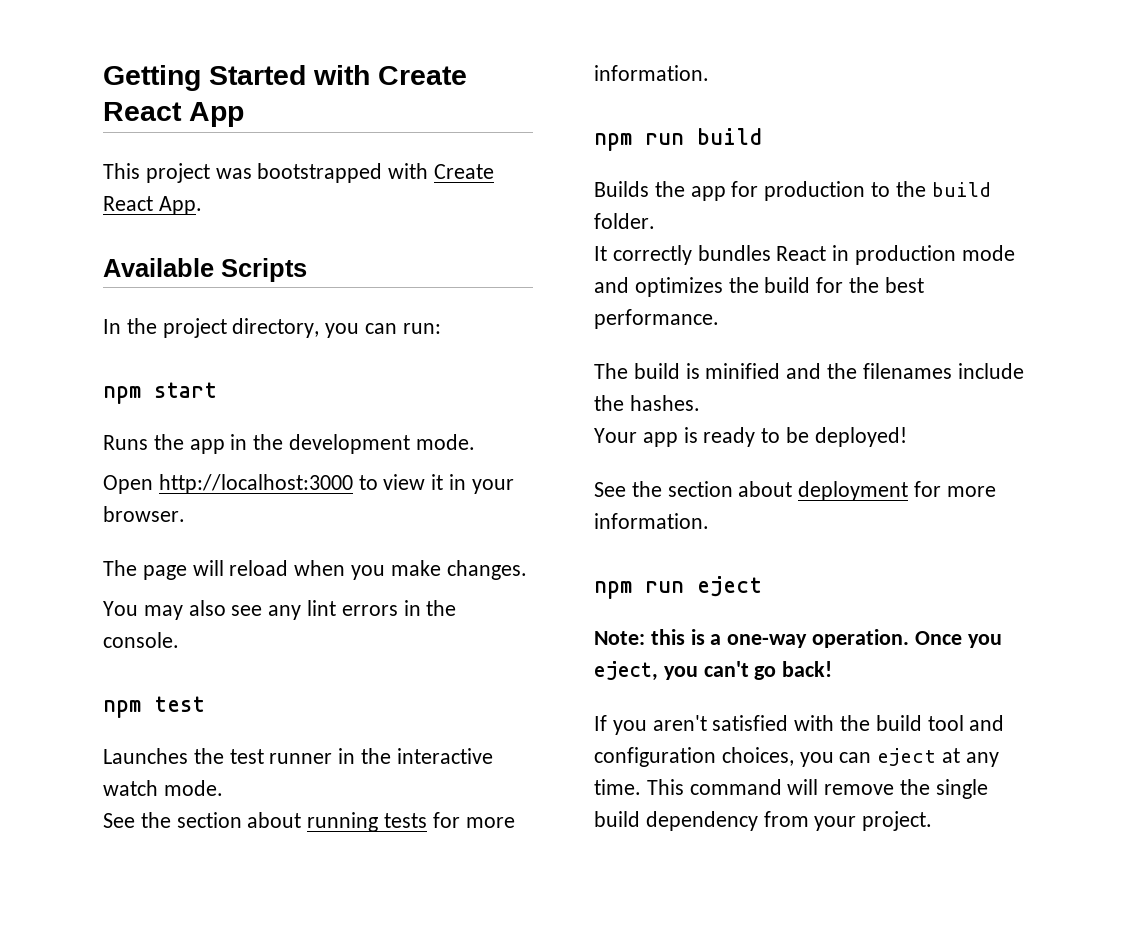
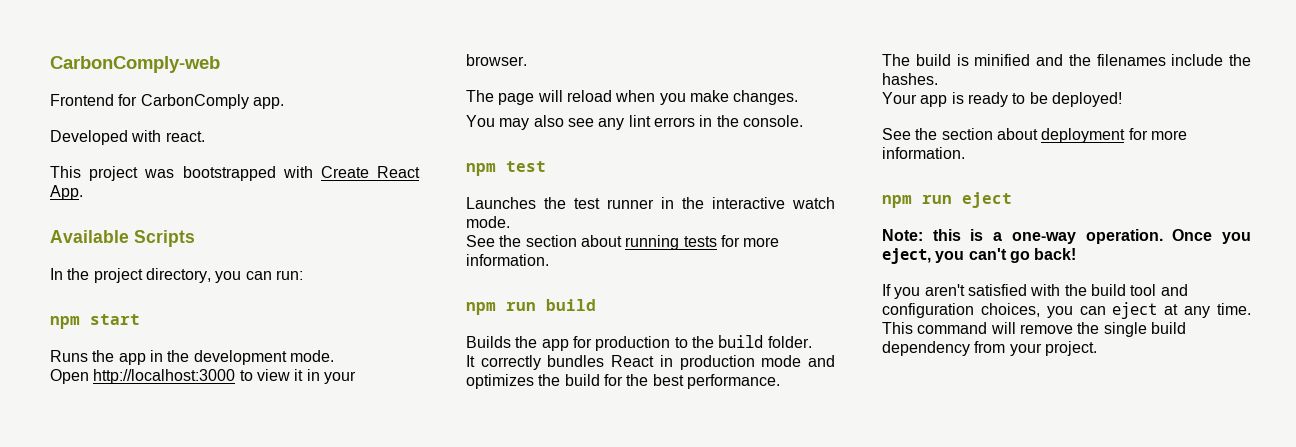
- Getting Started with Create React App
+ CarbonComply-web
+ Frontend for CarbonComply app.
+ Developed with react.

